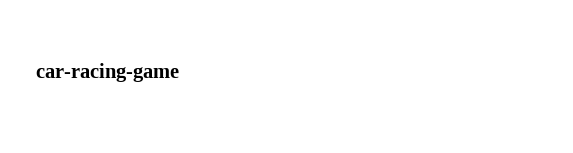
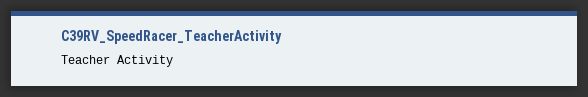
- car-racing-game
+ C39RV_SpeedRacer_TeacherActivity
+ Teacher Activity

